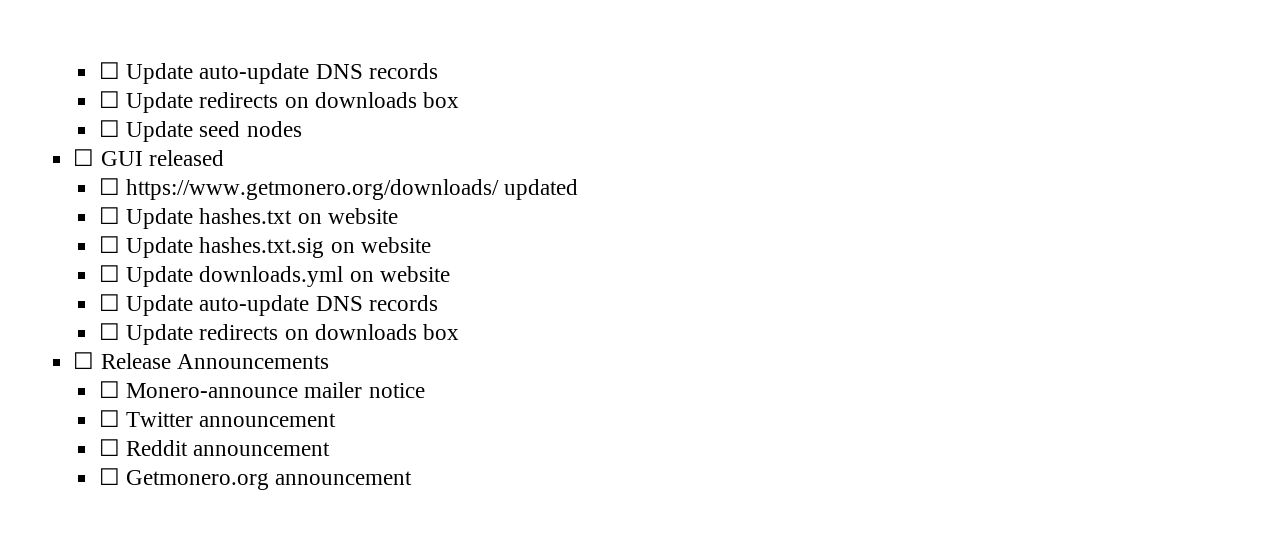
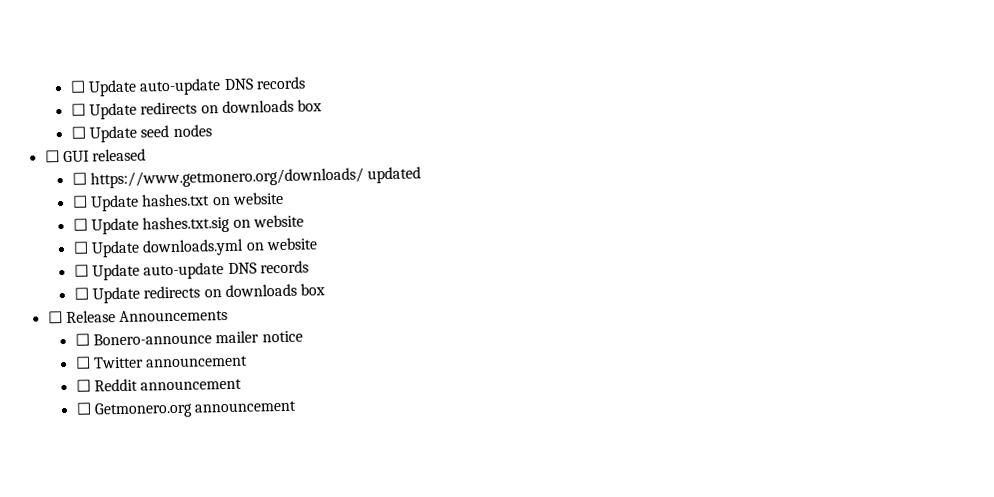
- ☐ Monero-announce mailer notice
+ ☐ Bonero-announce mailer notice

